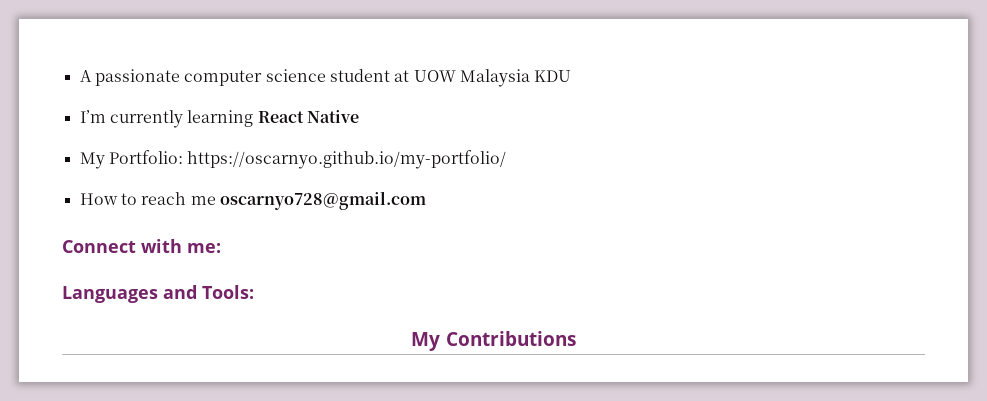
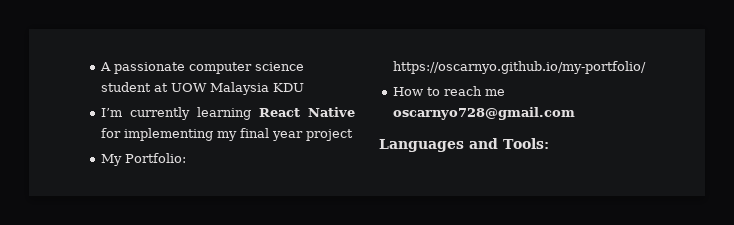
- I’m currently learning React Native
+ I’m currently learning React Native for implementing my final year project
- Connect with me:
- My Contributions

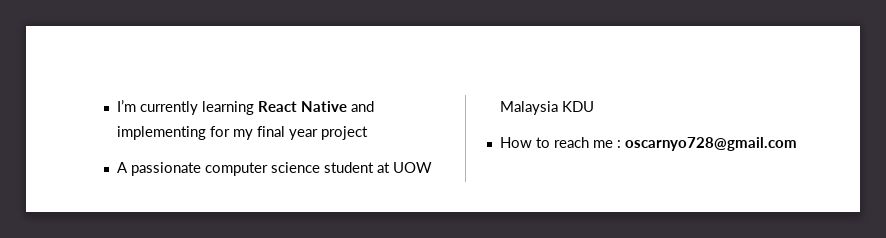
+ I’m currently learning React Native and implementing for my final year project
- I’m currently learning React Native for implementing my final year project
- My Portfolio: https://oscarnyo.github.io/my-portfolio/
- How to reach me oscarnyo728@gmail.com
+ How to reach me : oscarnyo728@gmail.com
- Languages and Tools:

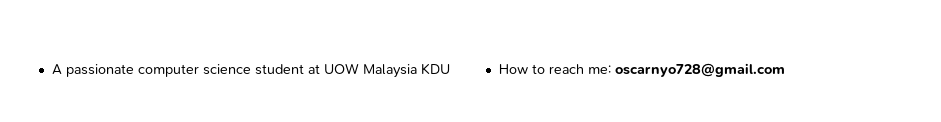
- I’m currently learning React Native and implementing for my final year project
- How to reach me : oscarnyo728@gmail.com
+ How to reach me: oscarnyo728@gmail.com

